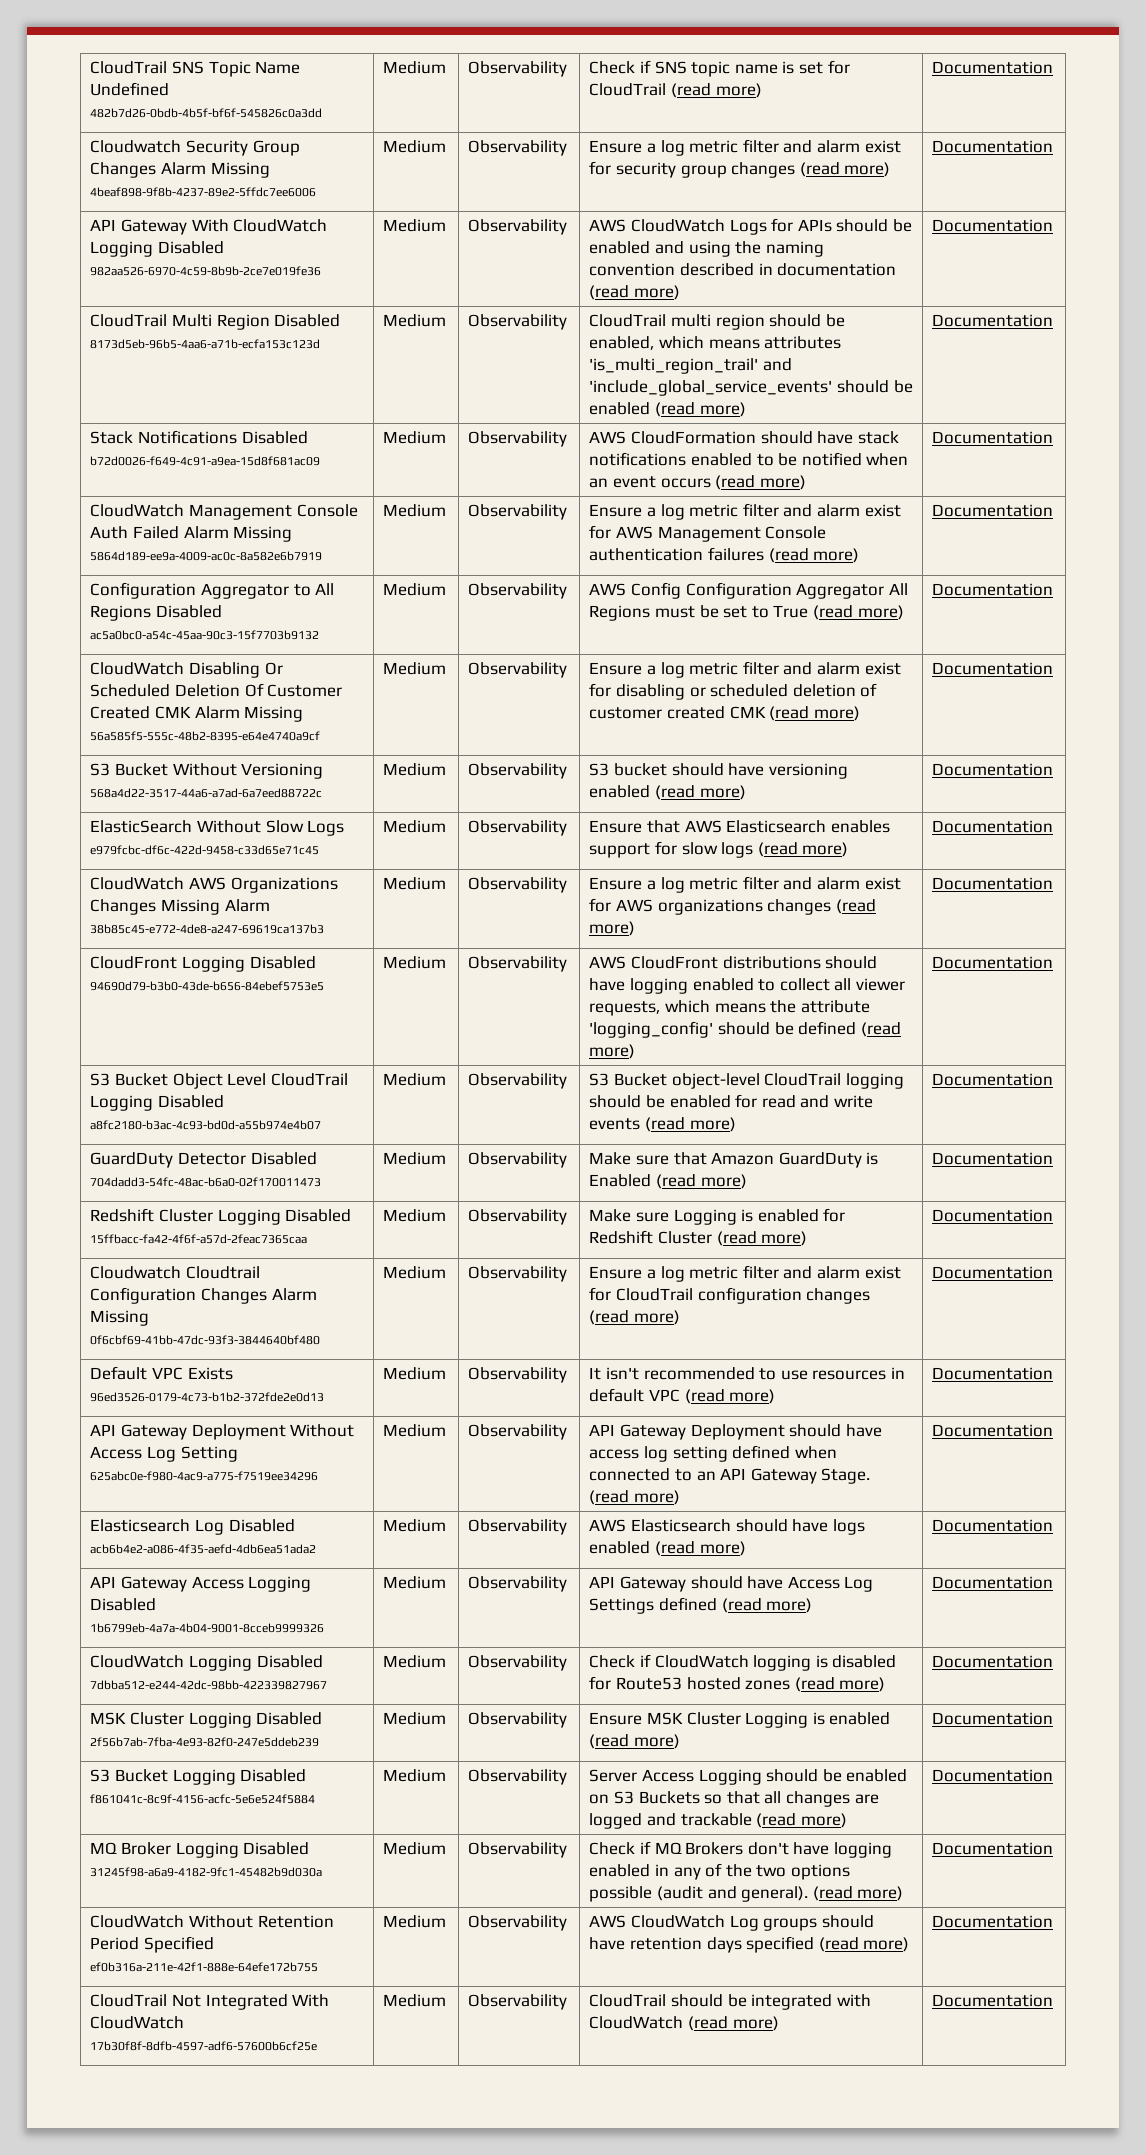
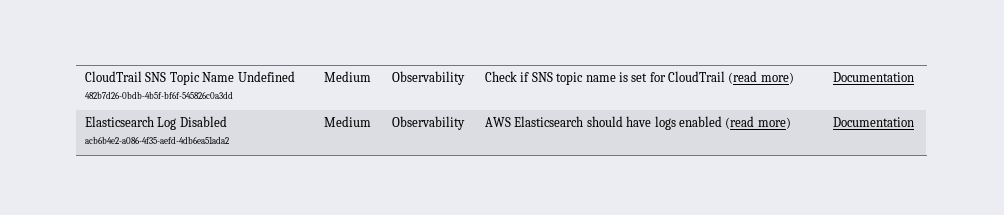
- Cloudwatch Security Group Changes Alarm Missing
- 4beaf898-9f8b-4237-89e2-5ffdc7ee6006 | Medium | Observability | Ensure a log metric filter and alarm exist for security group changes (read more) | Documentation
- API Gateway With CloudWatch Logging Disabled
- 982aa526-6970-4c59-8b9b-2ce7e019fe36 | Medium | Observability | AWS CloudWatch Logs for APIs should be enabled and using the naming convention described in documentation (read more) | Documentation
- CloudTrail Multi Region Disabled
- 8173d5eb-96b5-4aa6-a71b-ecfa153c123d | Medium | Observability | CloudTrail multi region should be enabled, which means attributes 'is_multi_region_trail' and 'include_global_service_events' should be enabled (read more) | Documentation
- Stack Notifications Disabled
- b72d0026-f649-4c91-a9ea-15d8f681ac09 | Medium | Observability | AWS CloudFormation should have stack notifications enabled to be notified when an event occurs (read more) | Documentation
- CloudWatch Management Console Auth Failed Alarm Missing
- 5864d189-ee9a-4009-ac0c-8a582e6b7919 | Medium | Observability | Ensure a log metric filter and alarm exist for AWS Management Console authentication failures (read more) | Documentation
- Configuration Aggregator to All Regions Disabled
- ac5a0bc0-a54c-45aa-90c3-15f7703b9132 | Medium | Observability | AWS Config Configuration Aggregator All Regions must be set to True (read more) | Documentation
- CloudWatch Disabling Or Scheduled Deletion Of Customer Created CMK Alarm Missing
- 56a585f5-555c-48b2-8395-e64e4740a9cf | Medium | Observability | Ensure a log metric filter and alarm exist for disabling or scheduled deletion of customer created CMK (read more) | Documentation
- S3 Bucket Without Versioning
- 568a4d22-3517-44a6-a7ad-6a7eed88722c | Medium | Observability | S3 bucket should have versioning enabled (read more) | Documentation
- ElasticSearch Without Slow Logs
- e979fcbc-df6c-422d-9458-c33d65e71c45 | Medium | Observability | Ensure that AWS Elasticsearch enables support for slow logs (read more) | Documentation
- CloudWatch AWS Organizations Changes Missing Alarm
- 38b85c45-e772-4de8-a247-69619ca137b3 | Medium | Observability | Ensure a log metric filter and alarm exist for AWS organizations changes (read more) | Documentation
- CloudFront Logging Disabled
- 94690d79-b3b0-43de-b656-84ebef5753e5 | Medium | Observability | AWS CloudFront distributions should have logging enabled to collect all viewer requests, which means the attribute 'logging_config' should be defined (read more) | Documentation
- S3 Bucket Object Level CloudTrail Logging Disabled
- a8fc2180-b3ac-4c93-bd0d-a55b974e4b07 | Medium | Observability | S3 Bucket object-level CloudTrail logging should be enabled for read and write events (read more) | Documentation
- GuardDuty Detector Disabled
- 704dadd3-54fc-48ac-b6a0-02f170011473 | Medium | Observability | Make sure that Amazon GuardDuty is Enabled (read more) | Documentation
- Redshift Cluster Logging Disabled
- 15ffbacc-fa42-4f6f-a57d-2feac7365caa | Medium | Observability | Make sure Logging is enabled for Redshift Cluster (read more) | Documentation
- Cloudwatch Cloudtrail Configuration Changes Alarm Missing
- 0f6cbf69-41bb-47dc-93f3-3844640bf480 | Medium | Observability | Ensure a log metric filter and alarm exist for CloudTrail configuration changes (read more) | Documentation
- Default VPC Exists
- 96ed3526-0179-4c73-b1b2-372fde2e0d13 | Medium | Observability | It isn't recommended to use resources in default VPC (read more) | Documentation
- API Gateway Deployment Without Access Log Setting
- 625abc0e-f980-4ac9-a775-f7519ee34296 | Medium | Observability | API Gateway Deployment should have access log setting defined when connected to an API Gateway Stage. (read more) | Documentation
- API Gateway Access Logging Disabled
- 1b6799eb-4a7a-4b04-9001-8cceb9999326 | Medium | Observability | API Gateway should have Access Log Settings defined (read more) | Documentation
- CloudWatch Logging Disabled
- 7dbba512-e244-42dc-98bb-422339827967 | Medium | Observability | Check if CloudWatch logging is disabled for Route53 hosted zones (read more) | Documentation
- MSK Cluster Logging Disabled
- 2f56b7ab-7fba-4e93-82f0-247e5ddeb239 | Medium | Observability | Ensure MSK Cluster Logging is enabled (read more) | Documentation
- S3 Bucket Logging Disabled
- f861041c-8c9f-4156-acfc-5e6e524f5884 | Medium | Observability | Server Access Logging should be enabled on S3 Buckets so that all changes are logged and trackable (read more) | Documentation
- MQ Broker Logging Disabled
- 31245f98-a6a9-4182-9fc1-45482b9d030a | Medium | Observability | Check if MQ Brokers don't have logging enabled in any of the two options possible (audit and general). (read more) | Documentation
- CloudWatch Without Retention Period Specified
- ef0b316a-211e-42f1-888e-64efe172b755 | Medium | Observability | AWS CloudWatch Log groups should have retention days specified (read more) | Documentation
- CloudTrail Not Integrated With CloudWatch
- 17b30f8f-8dfb-4597-adf6-57600b6cf25e | Medium | Observability | CloudTrail should be integrated with CloudWatch (read more) | Documentation

